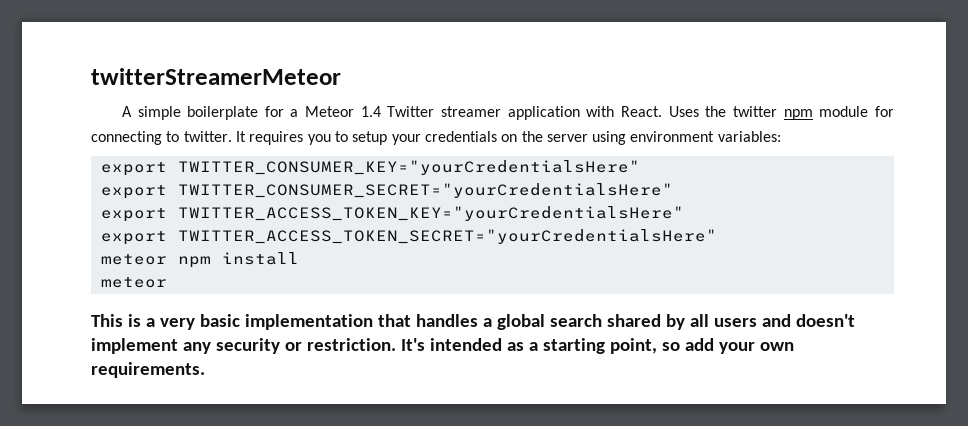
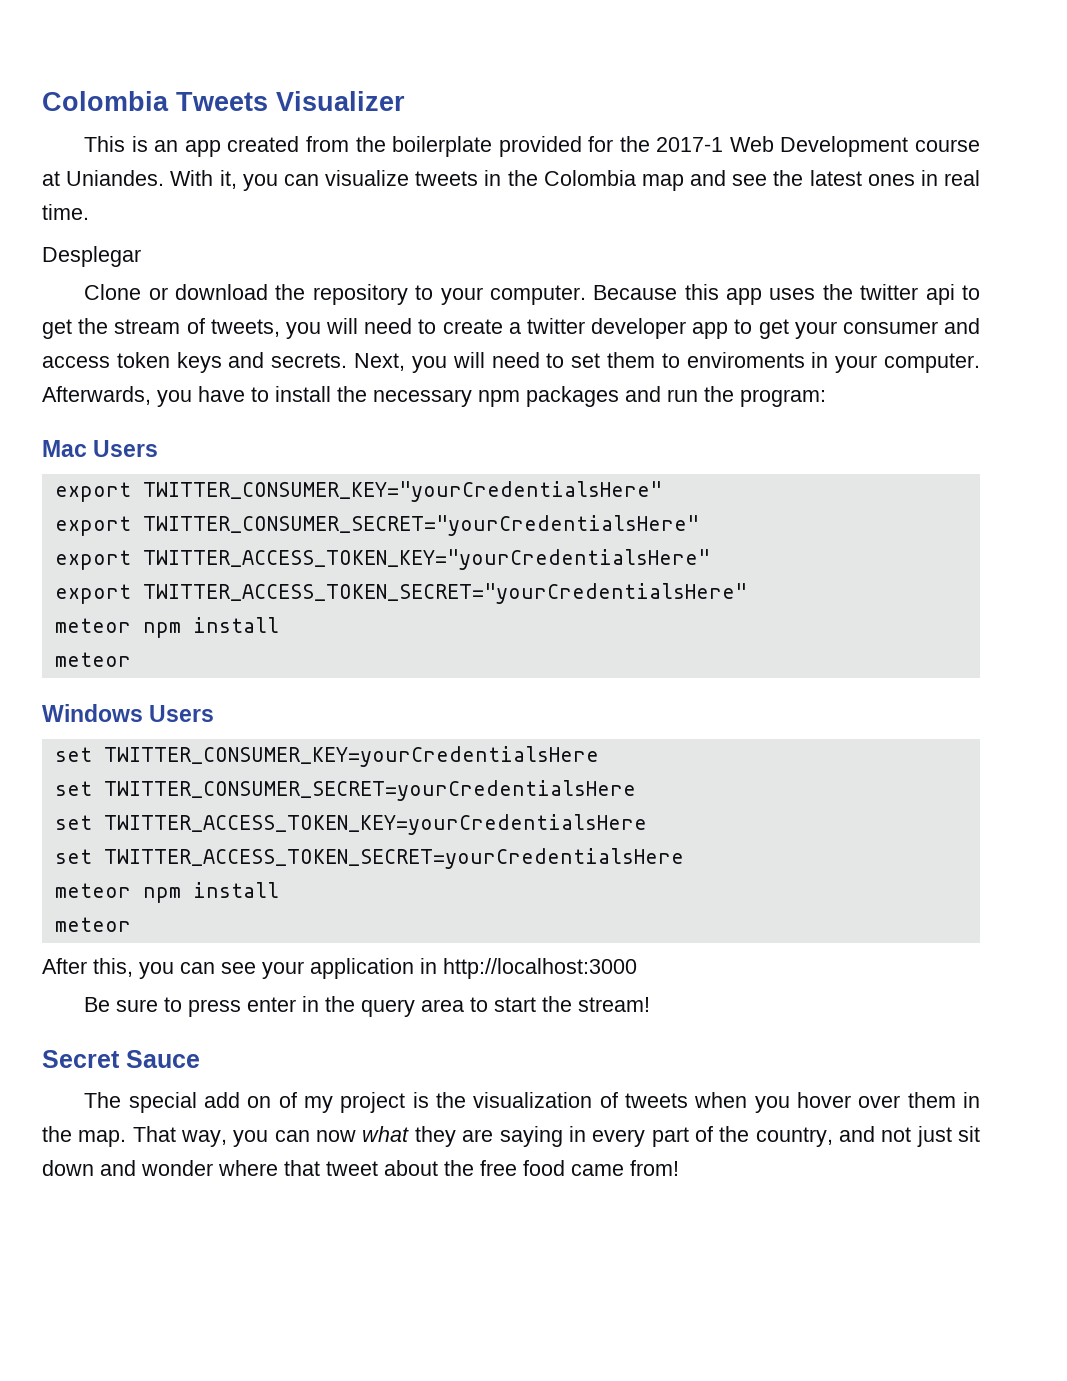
- twitterStreamerMeteor
- A simple boilerplate for a Meteor 1.4 Twitter streamer application with React. Uses the twitter npm module for connecting to twitter. It requires you to setup your credentials on the server using environment variables:
+ Colombia Tweets Visualizer
+ This is an app created from the boilerplate provided for the 2017-1 Web Development course at Uniandes. With it, you can visualize tweets in the Colombia map and see the latest ones in real time.
+ Desplegar
+ Clone or download the repository to your computer. Because this app uses the twitter api to get the stream of tweets, you will need to create a twitter developer app to get your consumer and access token keys and secrets. Next, you will need to set them to enviroments in your computer. Afterwards, you have to install the necessary npm packages and run the program:
+ Mac Users
- This is a very basic implementation that handles a global search shared by all users and doesn't implement any security or restriction. It's intended as a starting point, so add your own requirements.
+ Windows Users
+ set TWITTER_CONSUMER_KEY=yourCredentialsHere
+ set TWITTER_CONSUMER_SECRET=yourCredentialsHere
+ set TWITTER_ACCESS_TOKEN_KEY=yourCredentialsHere
+ set TWITTER_ACCESS_TOKEN_SECRET=yourCredentialsHere
+ meteor npm install
+ meteor
+ After this, you can see your application in http://localhost:3000
+ Be sure to press enter in the query area to start the stream!
+ Secret Sauce
+ The special add on of my project is the visualization of tweets when you hover over them in the map. That way, you can now what they are saying in every part of the country, and not just sit down and wonder where that tweet about the free food came from!

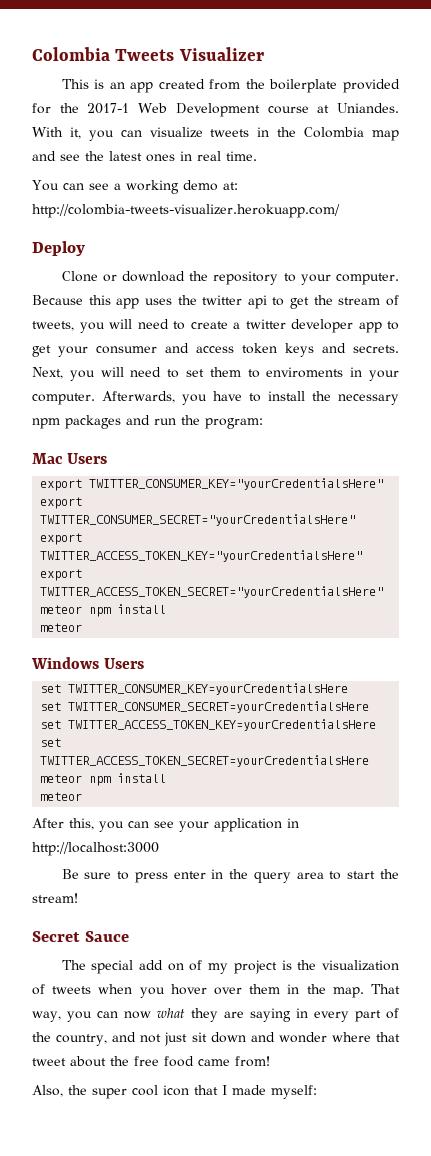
- Desplegar
+ You can see a working demo at: http://colombia-tweets-visualizer.herokuapp.com/
+ Deploy
+ Also, the super cool icon that I made myself:

